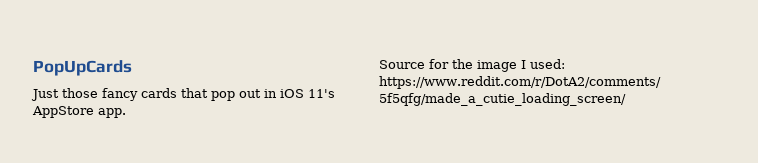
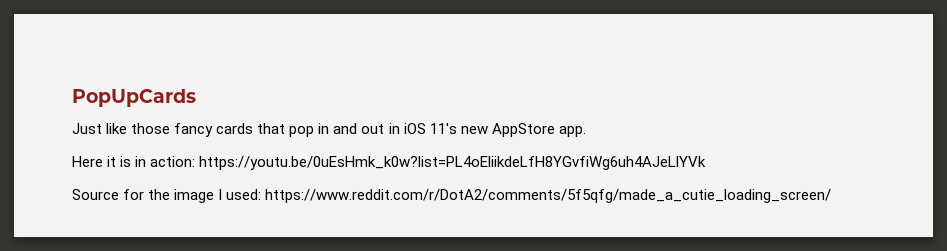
- Just those fancy cards that pop out in iOS 11's AppStore app.
+ Just like those fancy cards that pop in and out in iOS 11's new AppStore app.
+ Here it is in action: https://youtu.be/0uEsHmk_k0w?list=PL4oEliikdeLfH8YGvfiWg6uh4AJeLlYVk

